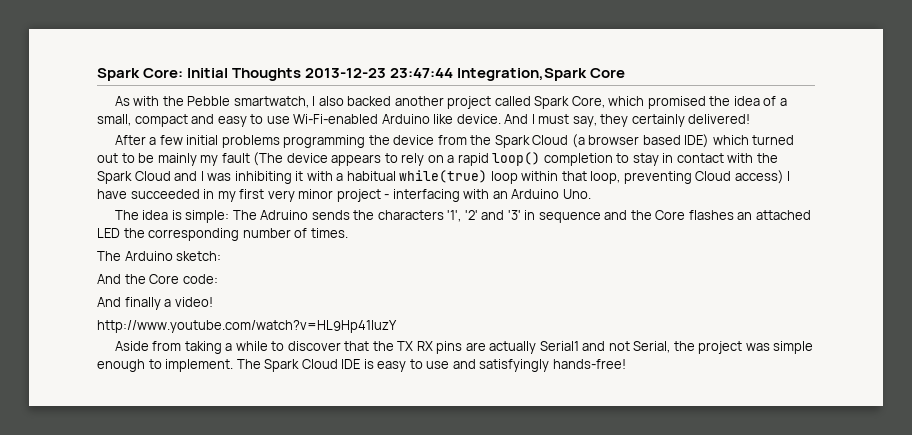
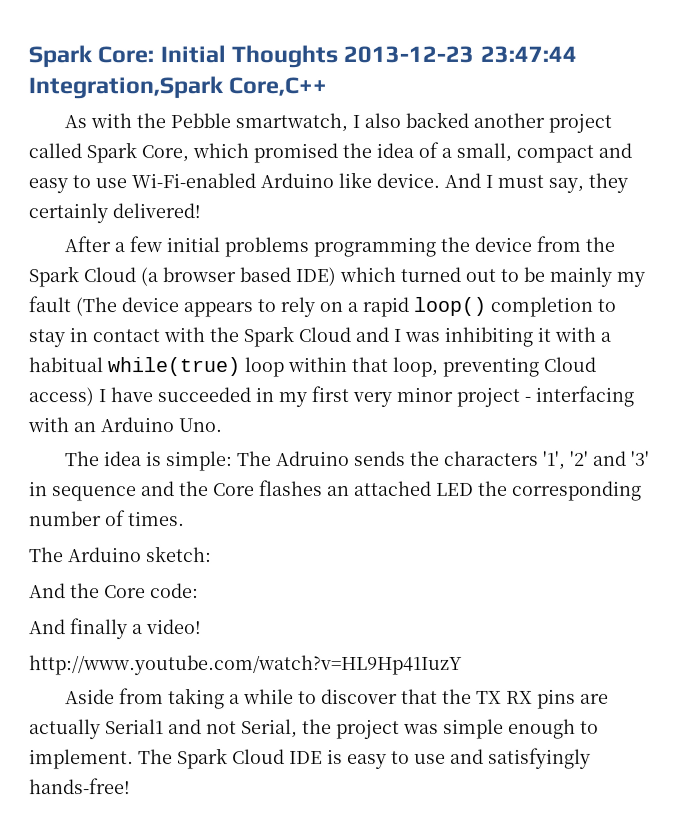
- Spark Core: Initial Thoughts 2013-12-23 23:47:44 Integration,Spark Core
+ Spark Core: Initial Thoughts 2013-12-23 23:47:44 Integration,Spark Core,C++

